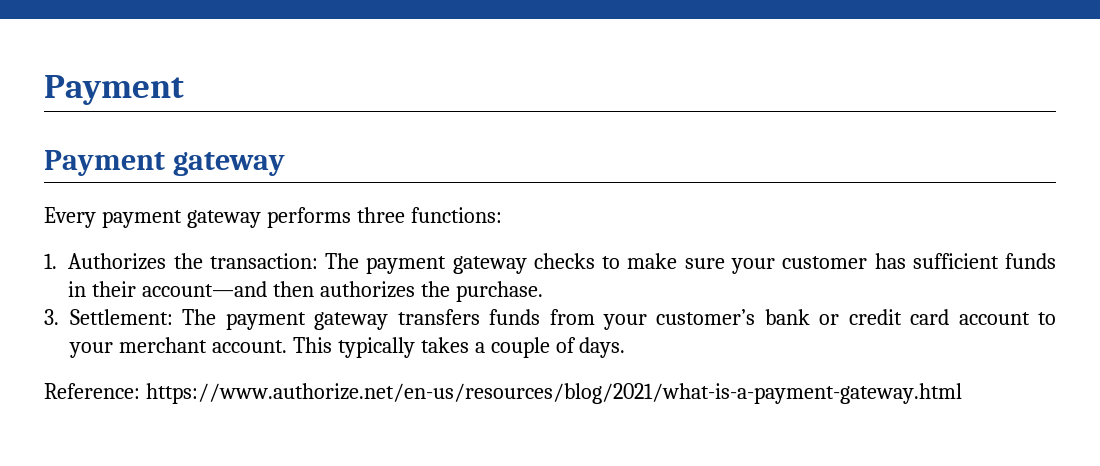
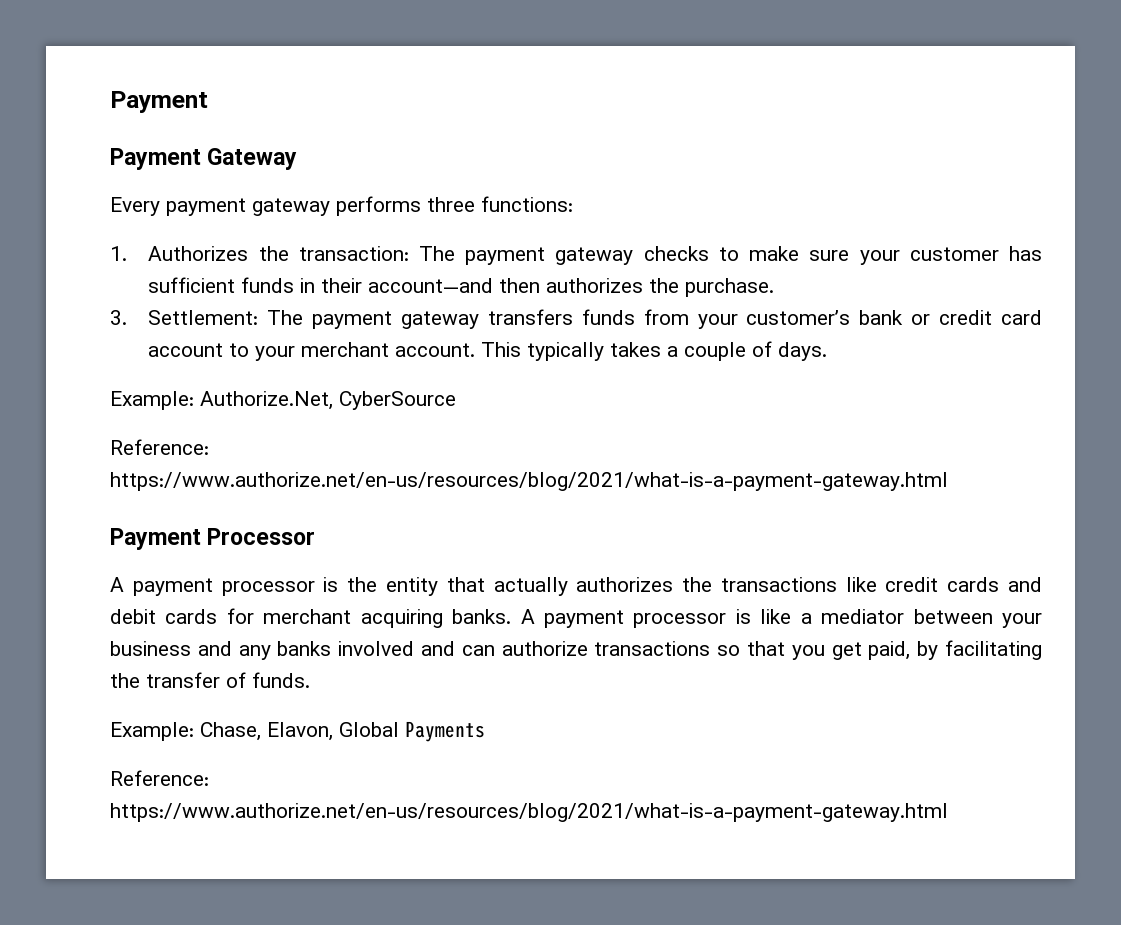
- Payment gateway
+ Payment Gateway
+ Example: Authorize.Net, CyberSource
+ Reference: https://www.authorize.net/en-us/resources/blog/2021/what-is-a-payment-gateway.html
+ Payment Processor
+ A payment processor is the entity that actually authorizes the transactions like credit cards and debit cards for merchant acquiring banks. A payment processor is like a mediator between your business and any banks involved and can authorize transactions so that you get paid, by facilitating the transfer of funds.
+ Example: Chase, Elavon, Global Payments

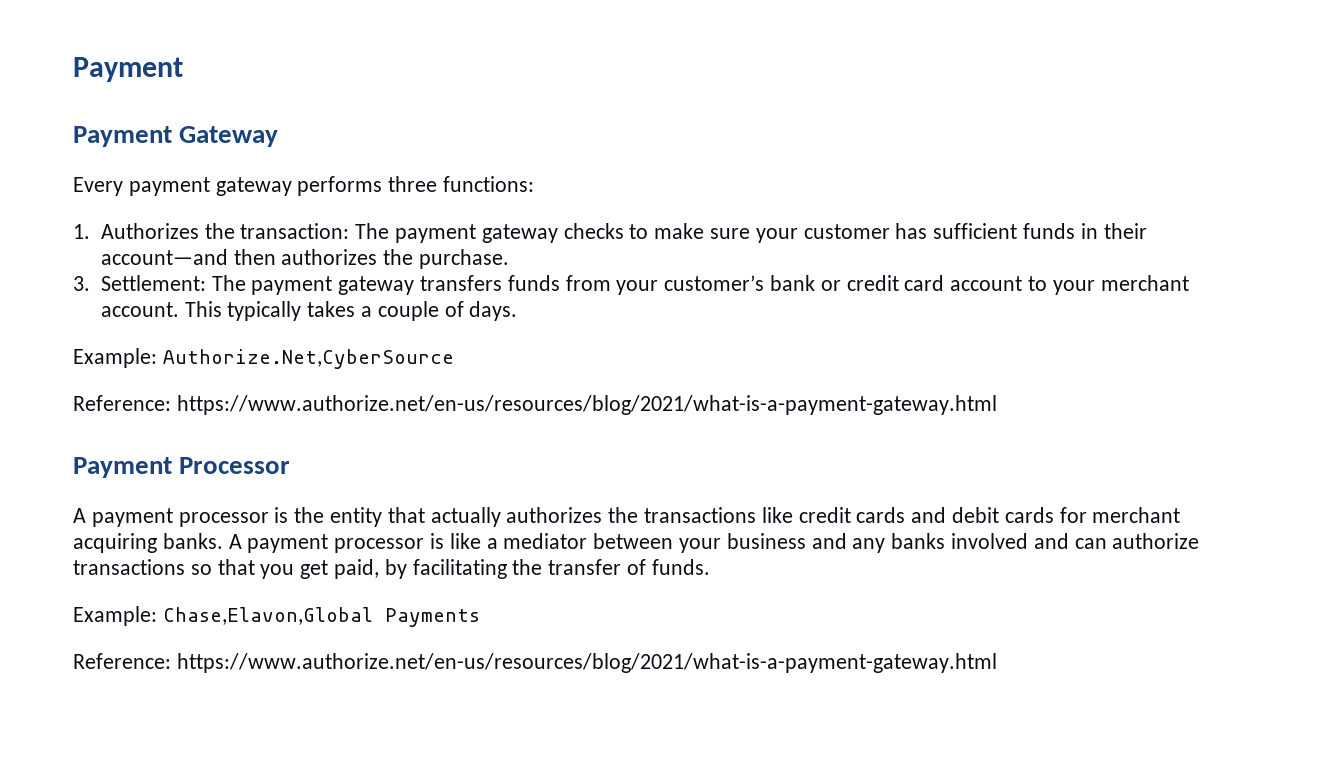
- Example: Authorize.Net, CyberSource
+ Example: Authorize.Net,CyberSource
- Example: Chase, Elavon, Global Payments
+ Example: Chase,Elavon,Global Payments

